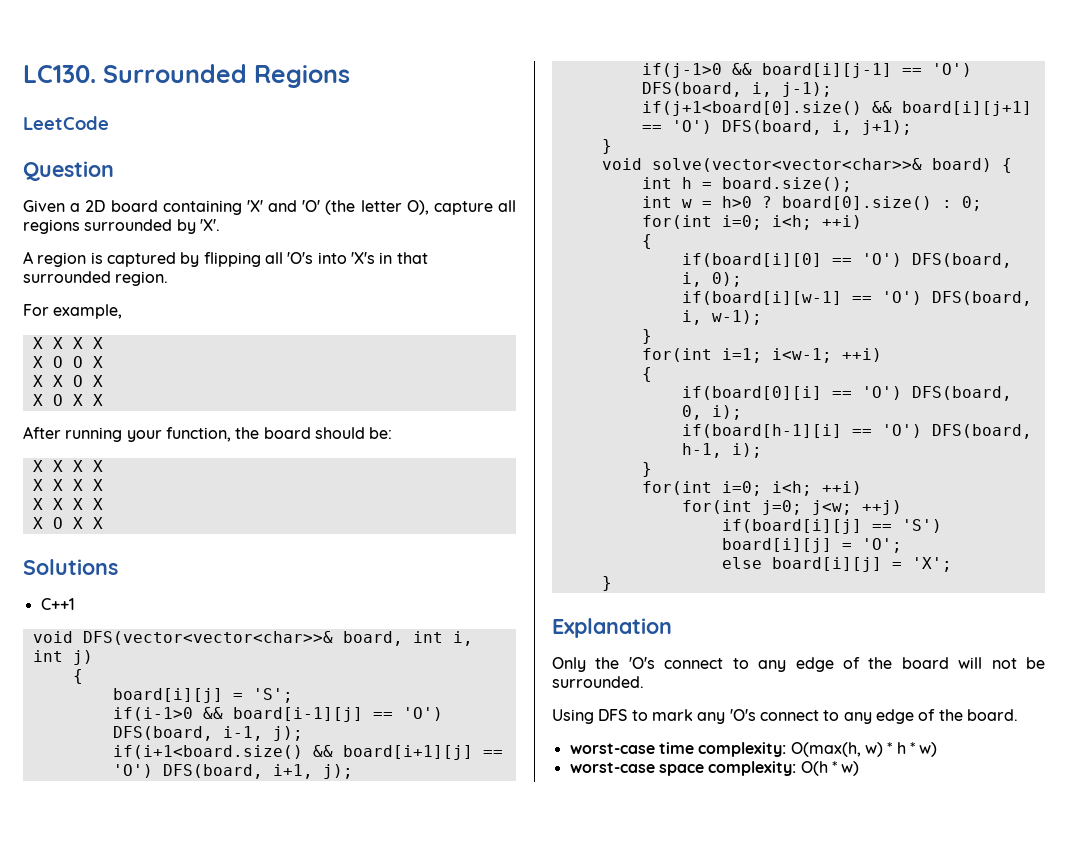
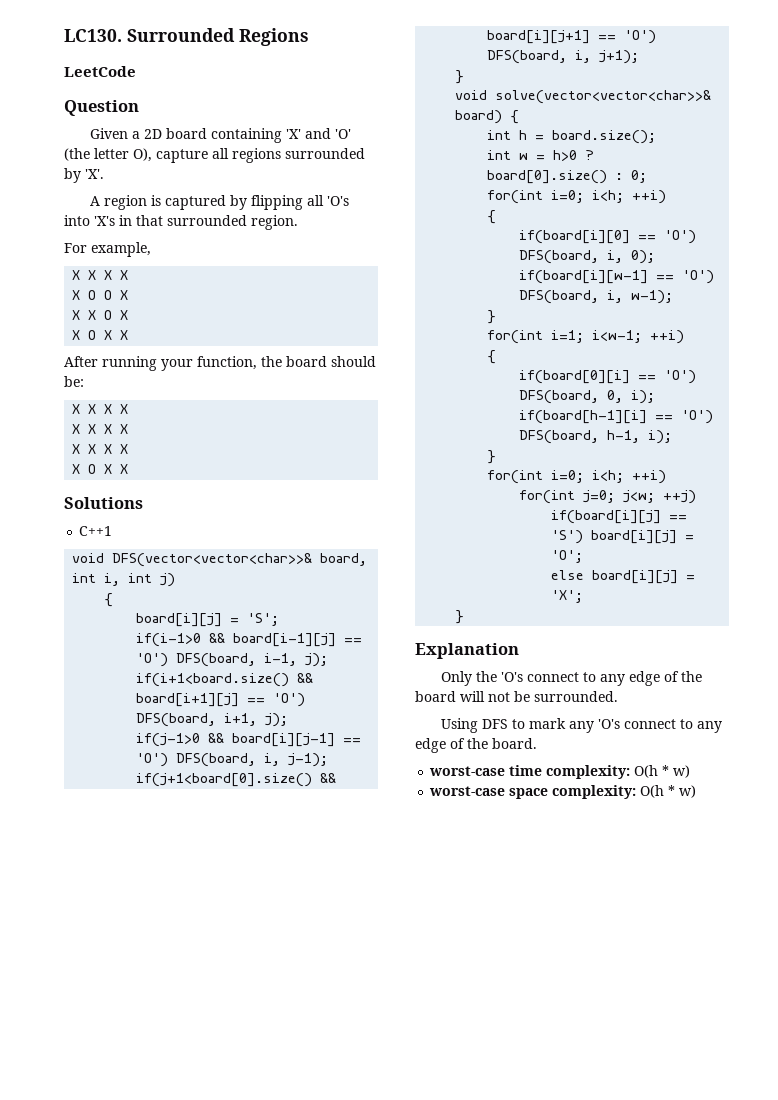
- worst-case time complexity: O(max(h, w) * h * w)
+ worst-case time complexity: O(h * w)

